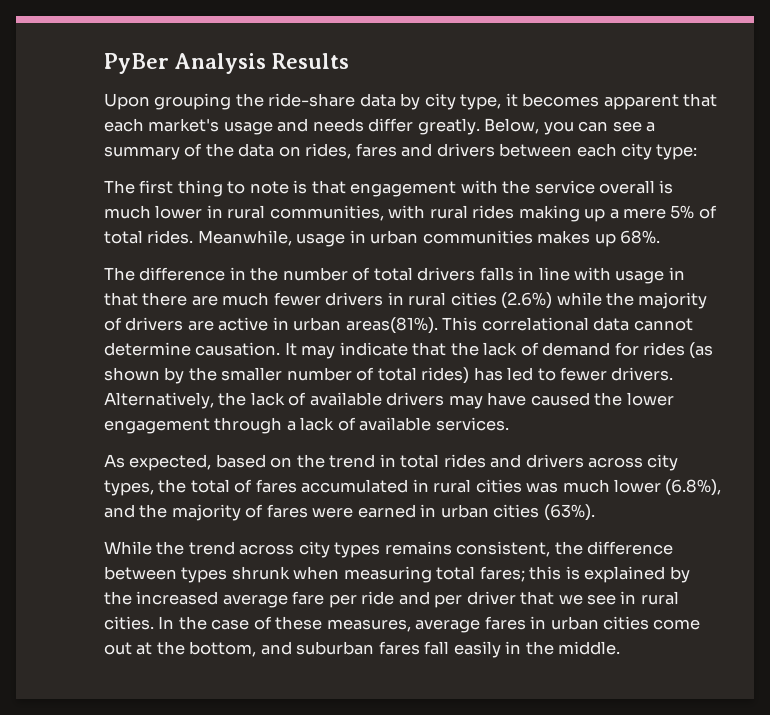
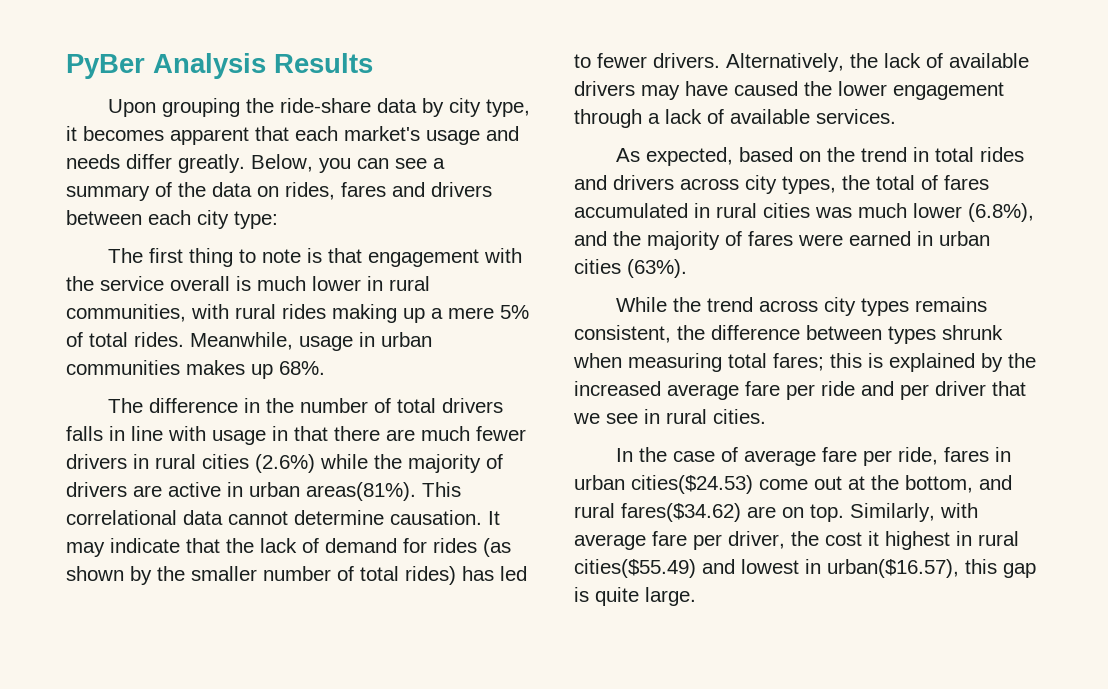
- While the trend across city types remains consistent, the difference between types shrunk when measuring total fares; this is explained by the increased average fare per ride and per driver that we see in rural cities. In the case of these measures, average fares in urban cities come out at the bottom, and suburban fares fall easily in the middle.
+ While the trend across city types remains consistent, the difference between types shrunk when measuring total fares; this is explained by the increased average fare per ride and per driver that we see in rural cities.
+ In the case of average fare per ride, fares in urban cities($24.53) come out at the bottom, and rural fares($34.62) are on top. Similarly, with average fare per driver, the cost it highest in rural cities($55.49) and lowest in urban($16.57), this gap is quite large.

